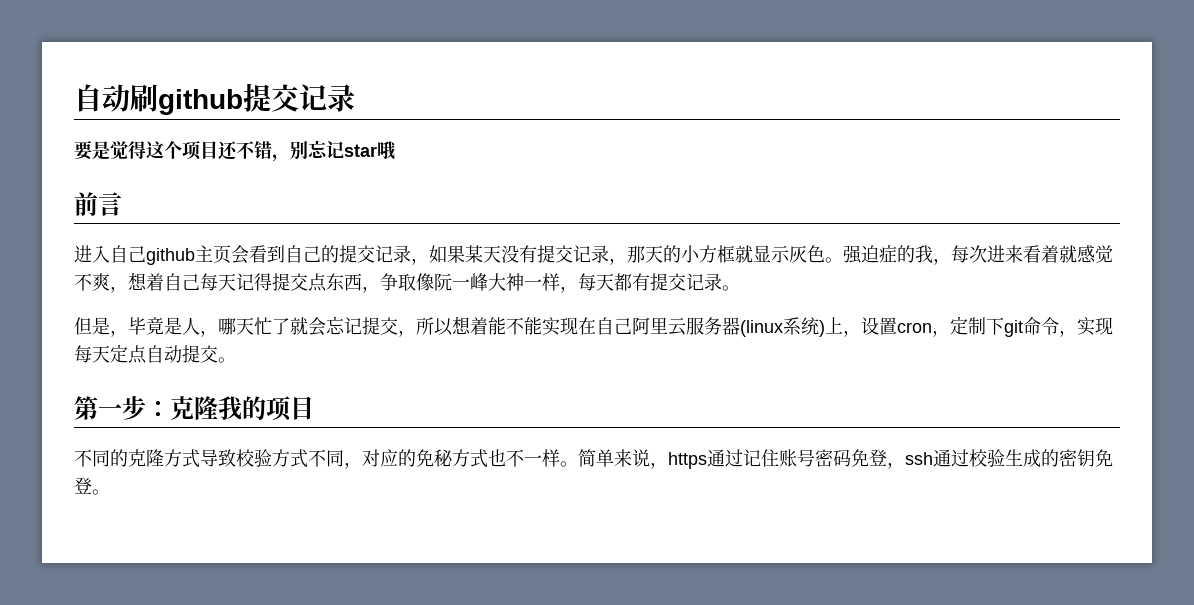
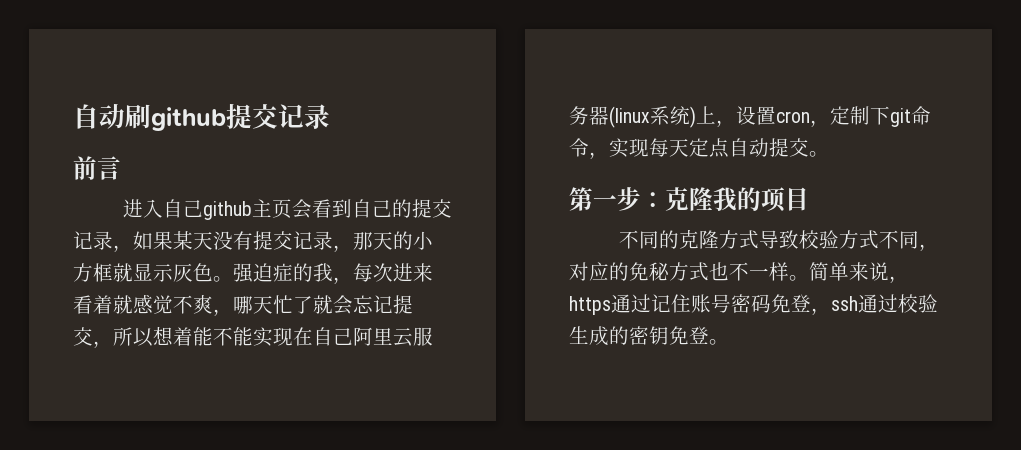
- 要是觉得这个项目还不错，别忘记star哦
- 强迫症的我，每次进来看着就感觉不爽，想着自己每天记得提交点东西，争取像阮一峰大神一样，每天都有提交记录。
- 但是，毕竟是人，哪天忙了就会忘记提交，所以想着能不能实现在自己阿里云服务器(linux系统)上，设置cron，定制下git命令，实现每天定点自动提交。
+ 强迫症的我，每次进来看着就感觉不爽，哪天忙了就会忘记提交，所以想着能不能实现在自己阿里云服务器(linux系统)上，设置cron，定制下git命令，实现每天定点自动提交。

